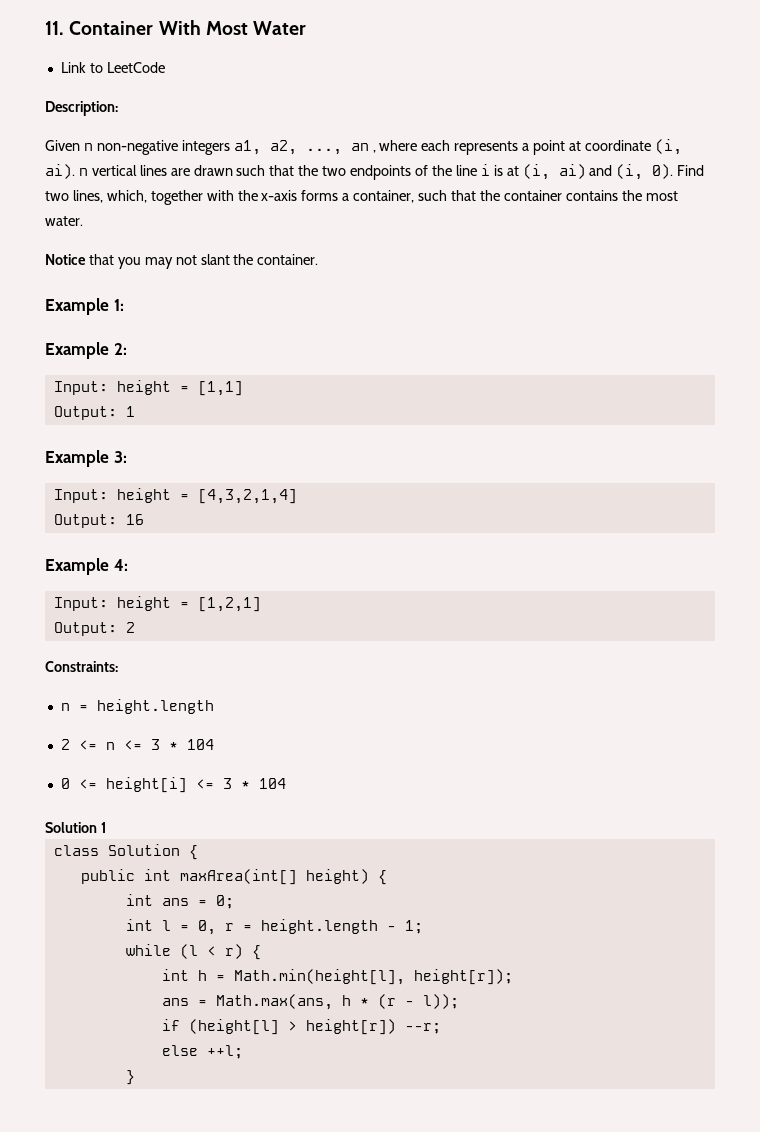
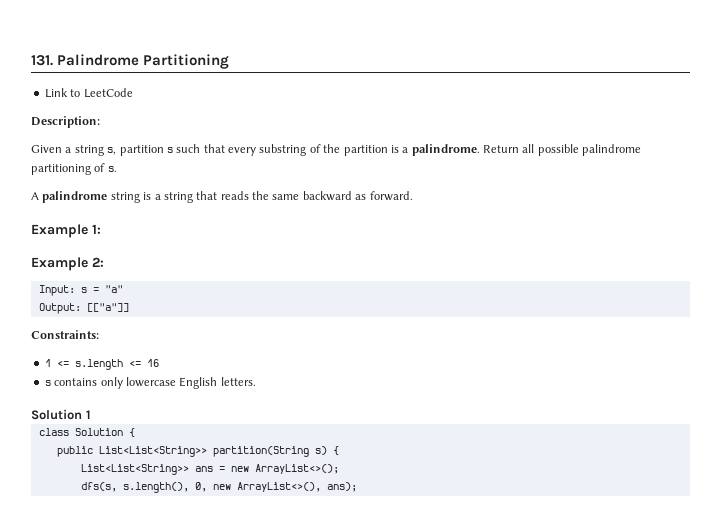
- 11. Container With Most Water
+ 131. Palindrome Partitioning
- Given n non-negative integers a1, a2, ..., an , where each represents a point at coordinate (i, ai). n vertical lines are drawn such that the two endpoints of the line i is at (i, ai) and (i, 0). Find two lines, which, together with the x-axis forms a container, such that the container contains the most water.
- Notice that you may not slant the container.
+ Given a string s, partition s such that every substring of the partition is a palindrome. Return all possible palindrome partitioning of s.
+ A palindrome string is a string that reads the same backward as forward.
- Input: height = [1,1]
- Output: 1
- Example 3:
- Input: height = [4,3,2,1,4]
- Output: 16
- Example 4:
- Input: height = [1,2,1]
- Output: 2
+ Input: s = "a"
+ Output: [["a"]]
  Constraints:
- n = height.length
- 2 <= n <= 3 * 104
- 0 <= height[i] <= 3 * 104
+ 1 <= s.length <= 16
+ s contains only lowercase English letters.
- public int maxArea(int[] height) {
- int ans = 0;
- int l = 0, r = height.length - 1;
- while (l < r) {
- int h = Math.min(height[l], height[r]);
- ans = Math.max(ans, h * (r - l));
- if (height[l] > height[r]) --r;
- else ++l;
- }
+ public List<List<String>> partition(String s) {
+ List<List<String>> ans = new ArrayList<>();
+ dfs(s, s.length(), 0, new ArrayList<>(), ans);

